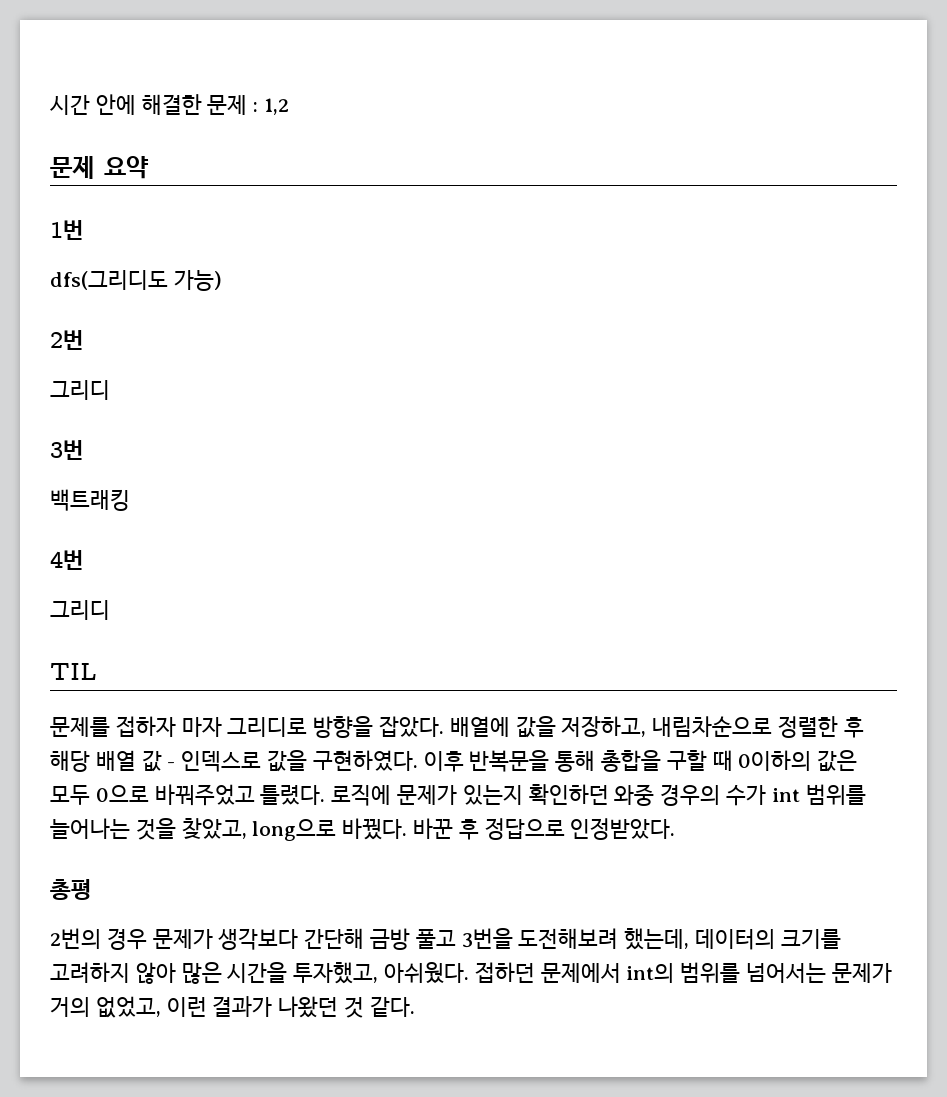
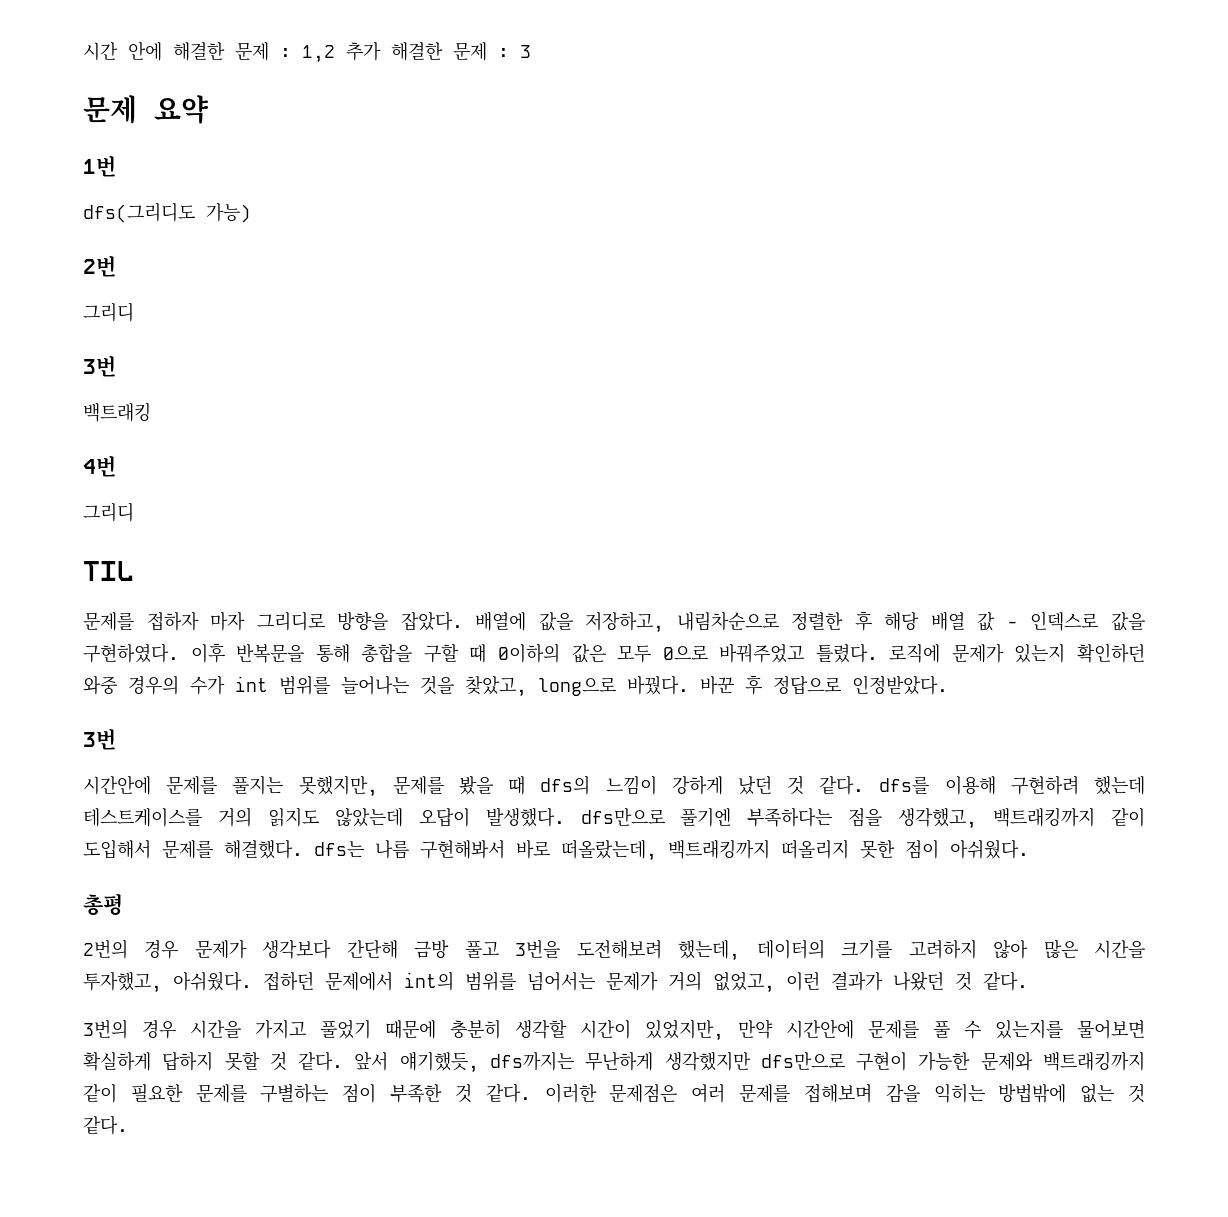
- 시간 안에 해결한 문제 : 1,2
+ 시간 안에 해결한 문제 : 1,2 추가 해결한 문제 : 3
  바꾼 후 정답으로 인정받았다.
+ 3번
+ 시간안에 문제를 풀지는 못했지만, 문제를 봤을 때 dfs의 느낌이 강하게 났던 것 같다. dfs를 이용해 구현하려 했는데 테스트케이스를 거의 읽지도 않았는데 오답이 발생했다. dfs만으로 풀기엔 부족하다는 점을 생각했고, 백트래킹까지 같이 도입해서 문제를 해결했다. dfs는 나름 구현해봐서 바로 떠올랐는데, 백트래킹까지 떠올리지 못한 점이 아쉬웠다.
+ 3번의 경우 시간을 가지고 풀었기 때문에 충분히 생각할 시간이 있었지만, 만약 시간안에 문제를 풀 수 있는지를 물어보면 확실하게 답하지 못할 것 같다. 앞서 얘기했듯, dfs까지는 무난하게 생각했지만 dfs만으로 구현이 가능한 문제와 백트래킹까지 같이 필요한 문제를 구별하는 점이 부족한 것 같다. 이러한 문제점은 여러 문제를 접해보며 감을 익히는 방법밖에 없는 것 같다.

